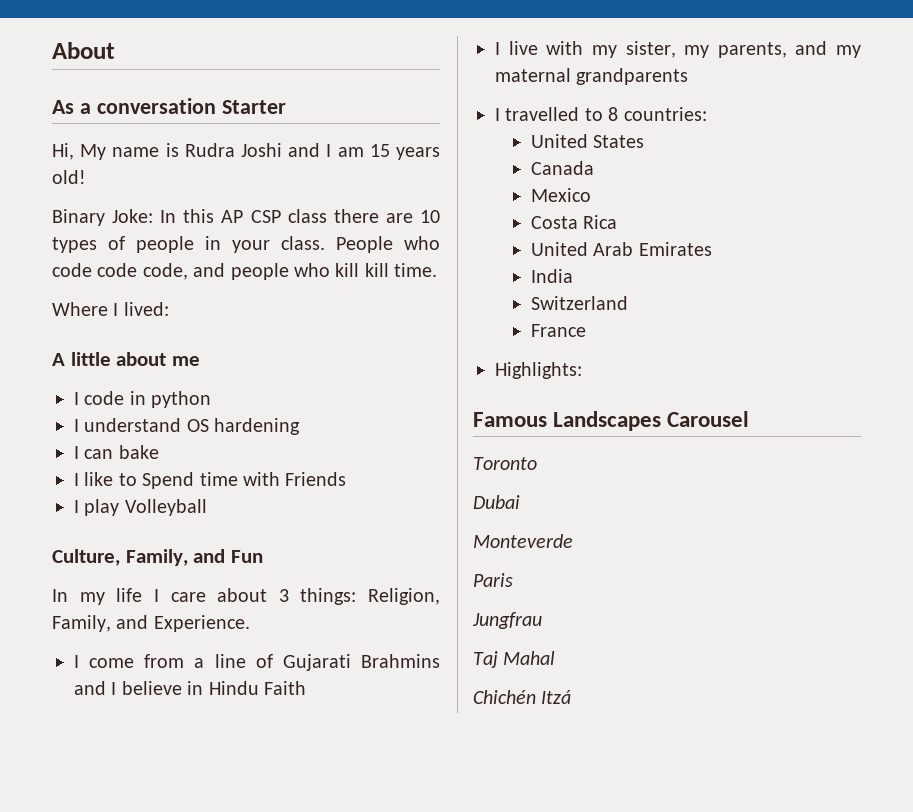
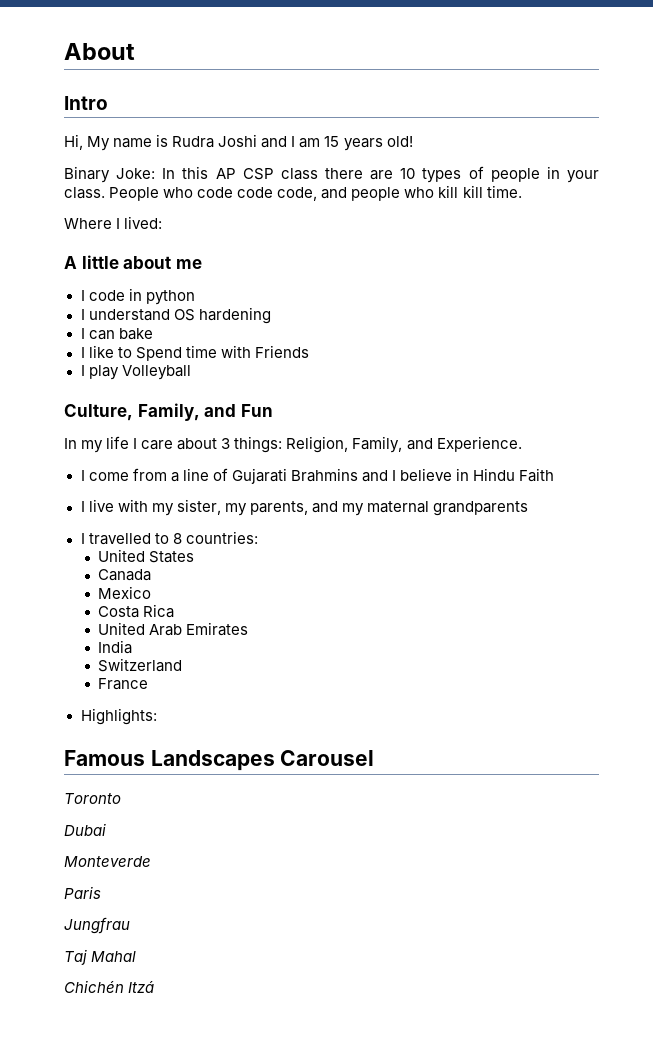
- As a conversation Starter
+ Intro

